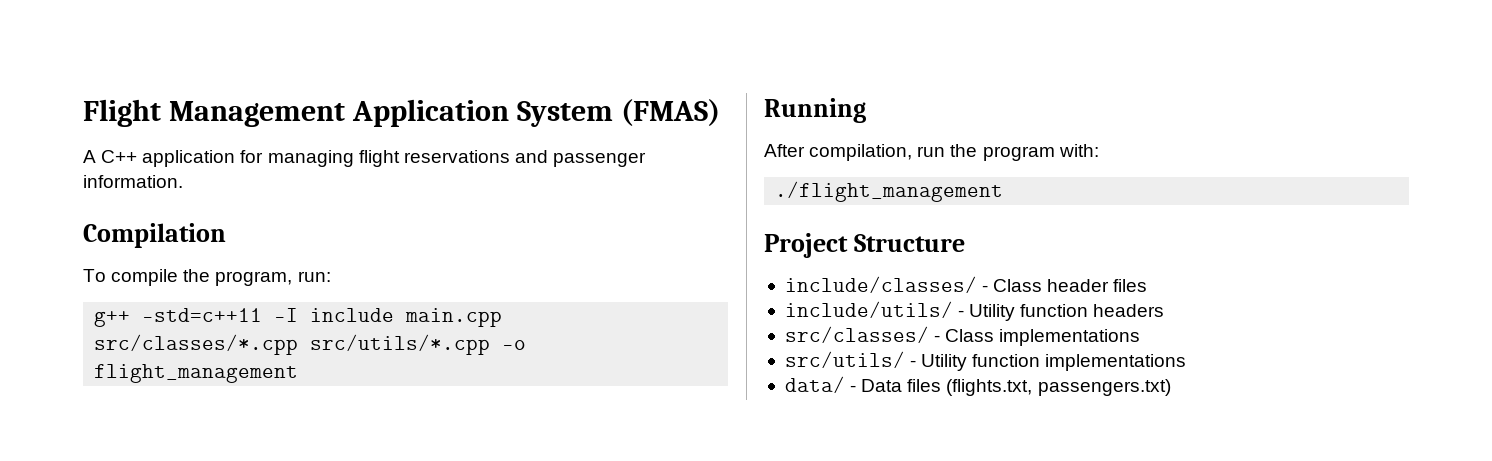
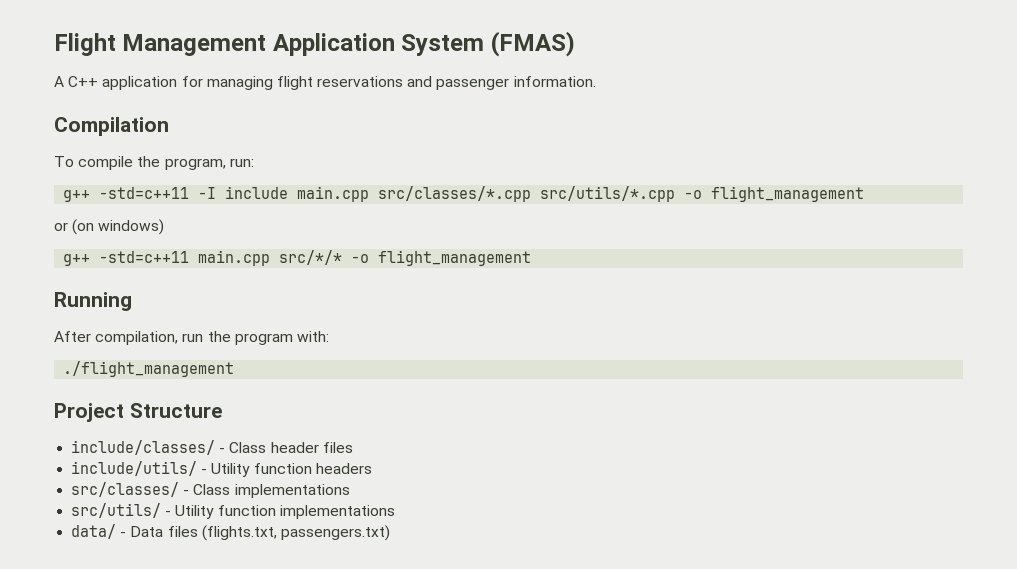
+ or (on windows)
+ g++ -std=c++11 main.cpp src/*/* -o flight_management

